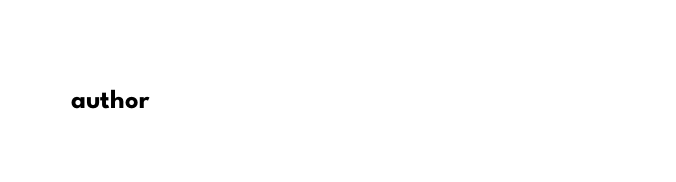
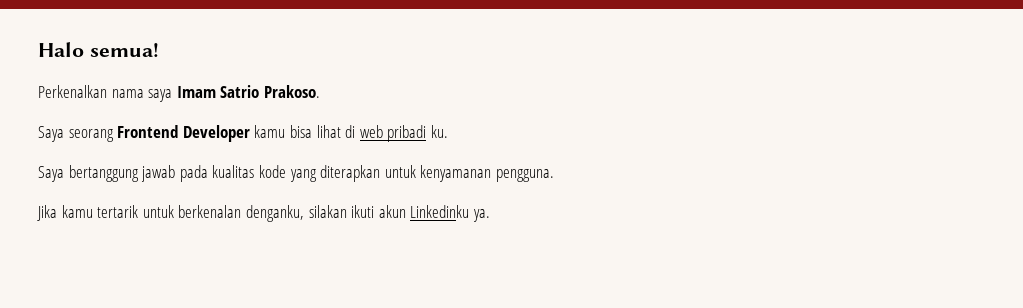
- author
+ Halo semua!
+ Perkenalkan nama saya Imam Satrio Prakoso.
+ Saya seorang Frontend Developer kamu bisa lihat di web pribadi ku.
+ Saya bertanggung jawab pada kualitas kode yang diterapkan untuk kenyamanan pengguna.
+ Jika kamu tertarik untuk berkenalan denganku, silakan ikuti akun Linkedinku ya.

